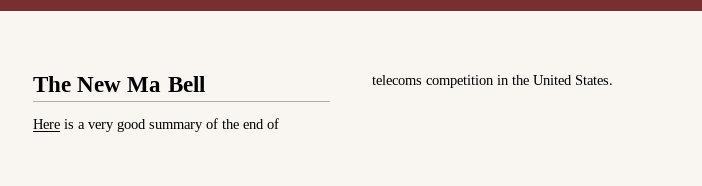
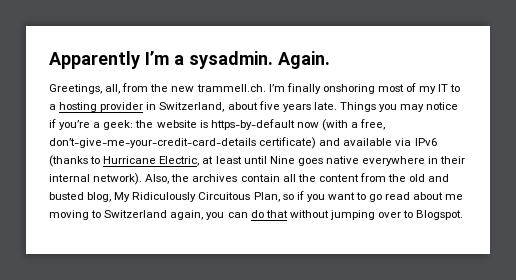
- The New Ma Bell
- Here is a very good summary of the end of telecoms competition in the United States.
+ Apparently I’m a sysadmin. Again.
+ Greetings, all, from the new trammell.ch. I’m finally onshoring most of my IT to a hosting provider in Switzerland, about five years late. Things you may notice if you’re a geek: the website is https-by-default now (with a free, don’t-give-me-your-credit-card-details certificate) and available via IPv6 (thanks to Hurricane Electric, at least until Nine goes native everywhere in their internal network). Also, the archives contain all the content from the old and busted blog, My Ridiculously Circuitous Plan, so if you want to go read about me moving to Switzerland again, you can do that without jumping over to Blogspot.

